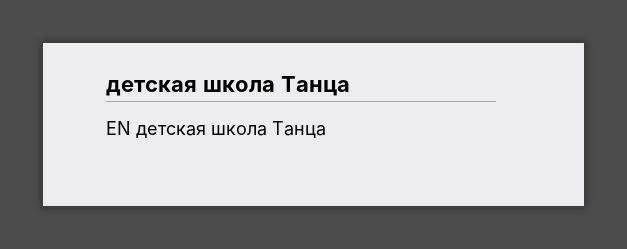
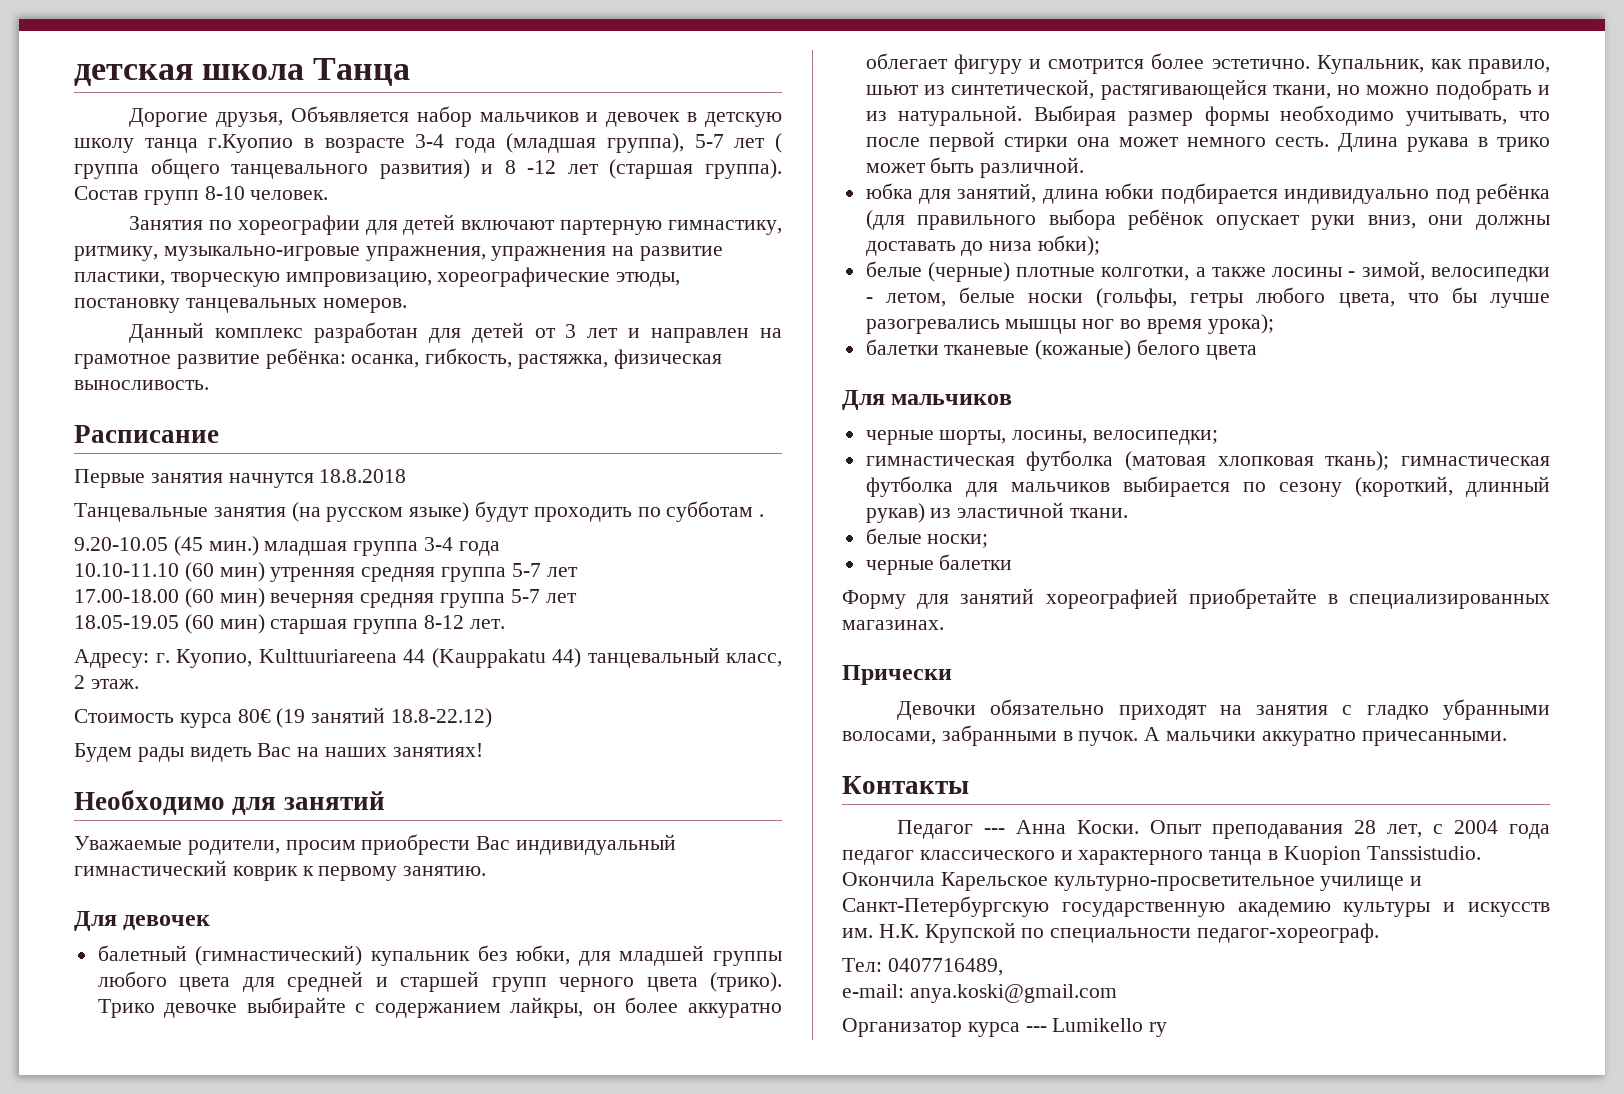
- EN детская школа Танца
+ Дорогие друзья, Объявляется набор мальчиков и девочек в детскую школу танца г.Куопио в возрасте 3-4 года (младшая группа), 5-7 лет ( группа общего танцевального развития) и 8 -12 лет (старшая группа). Состав групп 8-10 человек.
+ Занятия по хореографии для детей включают партерную гимнастику, ритмику, музыкально-игровые упражнения, упражнения на развитие пластики, творческую импровизацию, хореографические этюды, постановку танцевальных номеров.
+ Данный комплекс разработан для детей от 3 лет и направлен на грамотное развитие ребёнка: осанка, гибкость, растяжка, физическая выносливость.
+ Расписание
+ Первые занятия начнутся 18.8.2018
+ Танцевальные занятия (на русском языке) будут проходить по субботам .
+ 9.20-10.05 (45 мин.) младшая группа 3-4 года
+ 10.10-11.10 (60 мин) утренняя средняя группа 5-7 лет
+ 17.00-18.00 (60 мин) вечерняя средняя группа 5-7 лет
+ 18.05-19.05 (60 мин) старшая группа 8-12 лет.
+ Адресу: г. Куопио, Kulttuuriareena 44 (Kauppakatu 44) танцевальный класс, 2 этаж.
+ Стоимость курса 80€ (19 занятий 18.8-22.12)
+ Будем рады видеть Вас на наших занятиях!
+ Необходимо для занятий
+ Уважаемые родители, просим приобрести Вас индивидуальный гимнастический коврик к первому занятию.
+ Для девочек
+ балетный (гимнастический) купальник без юбки, для младшей группы любого цвета для средней и старшей групп черного цвета (трико). Трико девочке выбирайте с содержанием лайкры, он более аккуратно облегает фигуру и смотрится более эстетично. Купальник, как правило, шьют из синтетической, растягивающейся ткани, но можно подобрать и из натуральной. Выбирая размер формы необходимо учитывать, что после первой стирки она может немного сесть. Длина рукава в трико может быть различной.
+ юбка для занятий, длина юбки подбирается индивидуально под ребёнка (для правильного выбора ребёнок опускает руки вниз, они должны доставать до низа юбки);
+ белые (черные) плотные колготки, а также лосины - зимой, велосипедки - летом, белые носки (гольфы, гетры любого цвета, что бы лучше разогревались мышцы ног во время урока);
+ балетки тканевые (кожаные) белого цвета
+ Для мальчиков
+ черные шорты, лосины, велосипедки;
+ гимнастическая футболка (матовая хлопковая ткань); гимнастическая футболка для мальчиков выбирается по сезону (короткий, длинный рукав) из эластичной ткани.
+ белые носки;
+ черные балетки
+ Форму для занятий хореографией приобретайте в специализированных магазинах.
+ Прически
+ Девочки обязательно приходят на занятия с гладко убранными волосами, забранными в пучок. А мальчики аккуратно причесанными.
+ Контакты
+ Педагог --- Анна Коски. Опыт преподавания 28 лет, с 2004 года педагог классического и характерного танца в Kuopion Tanssistudio. Окончила Карельское культурно-просветительное училище и Санкт-Петербургскую государственную академию культуры и искусств им. Н.К. Крупской по специальности педагог-хореограф.
+ Тел: 0407716489,
+ е-mail: anya.koski@gmail.com
+ Организатор курса --- Lumikello ry

